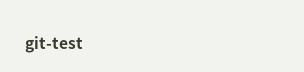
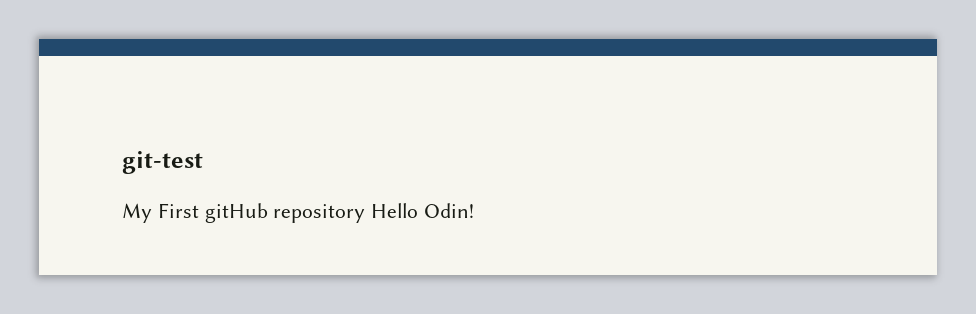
+ My First gitHub repository Hello Odin!

